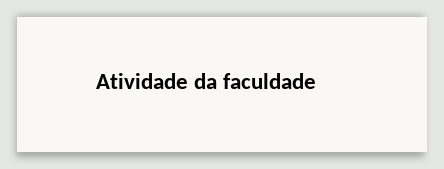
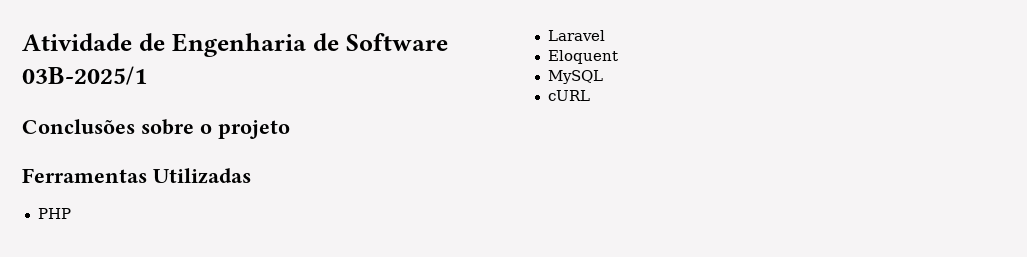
- Atividade da faculdade
+ Atividade de Engenharia de Software 03B-2025/1
+ Conclusões sobre o projeto
+ Ferramentas Utilizadas
+ PHP
+ Laravel
+ Eloquent
+ MySQL
+ cURL

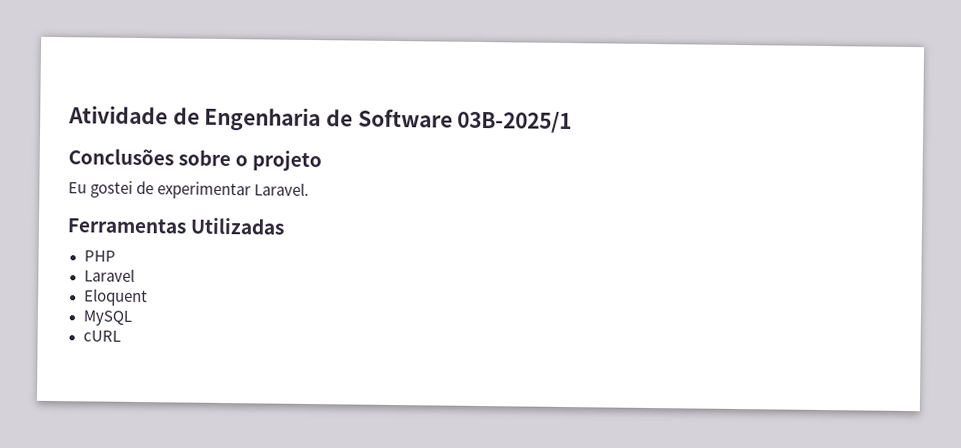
+ Eu gostei de experimentar Laravel.

